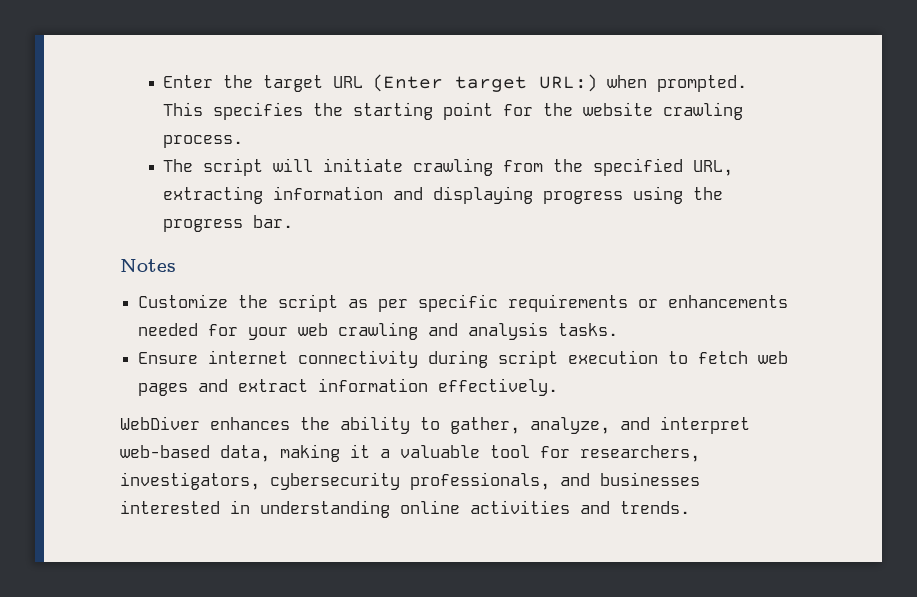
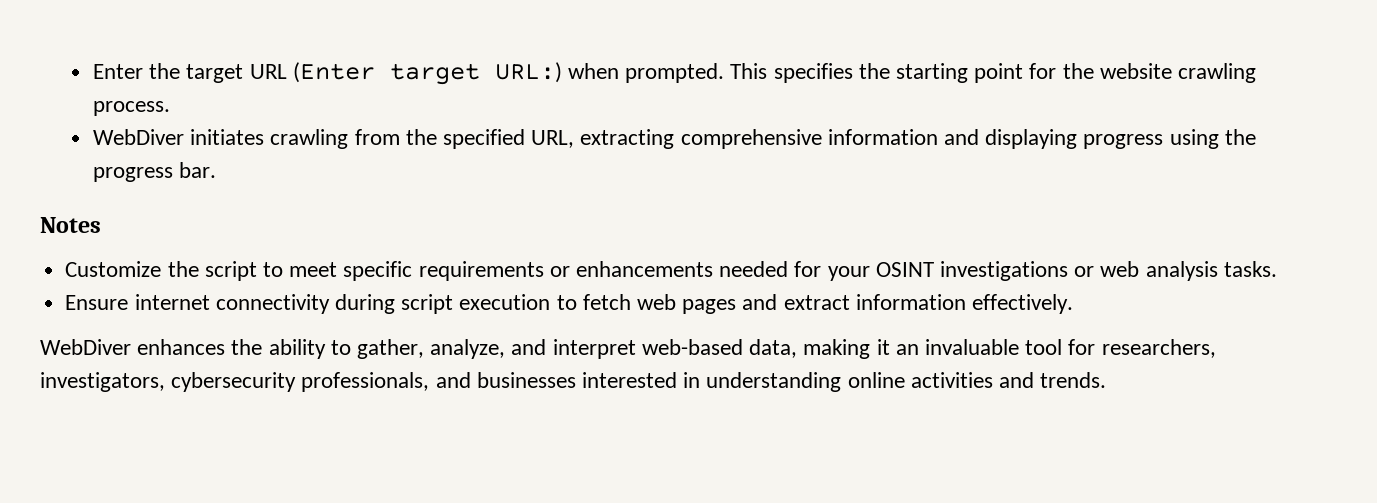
- The script will initiate crawling from the specified URL, extracting information and displaying progress using the progress bar.
+ WebDiver initiates crawling from the specified URL, extracting comprehensive information and displaying progress using the progress bar.
- Customize the script as per specific requirements or enhancements needed for your web crawling and analysis tasks.
+ Customize the script to meet specific requirements or enhancements needed for your OSINT investigations or web analysis tasks.
- WebDiver enhances the ability to gather, analyze, and interpret web-based data, making it a valuable tool for researchers, investigators, cybersecurity professionals, and businesses interested in understanding online activities and trends.
+ WebDiver enhances the ability to gather, analyze, and interpret web-based data, making it an invaluable tool for researchers, investigators, cybersecurity professionals, and businesses interested in understanding online activities and trends.

